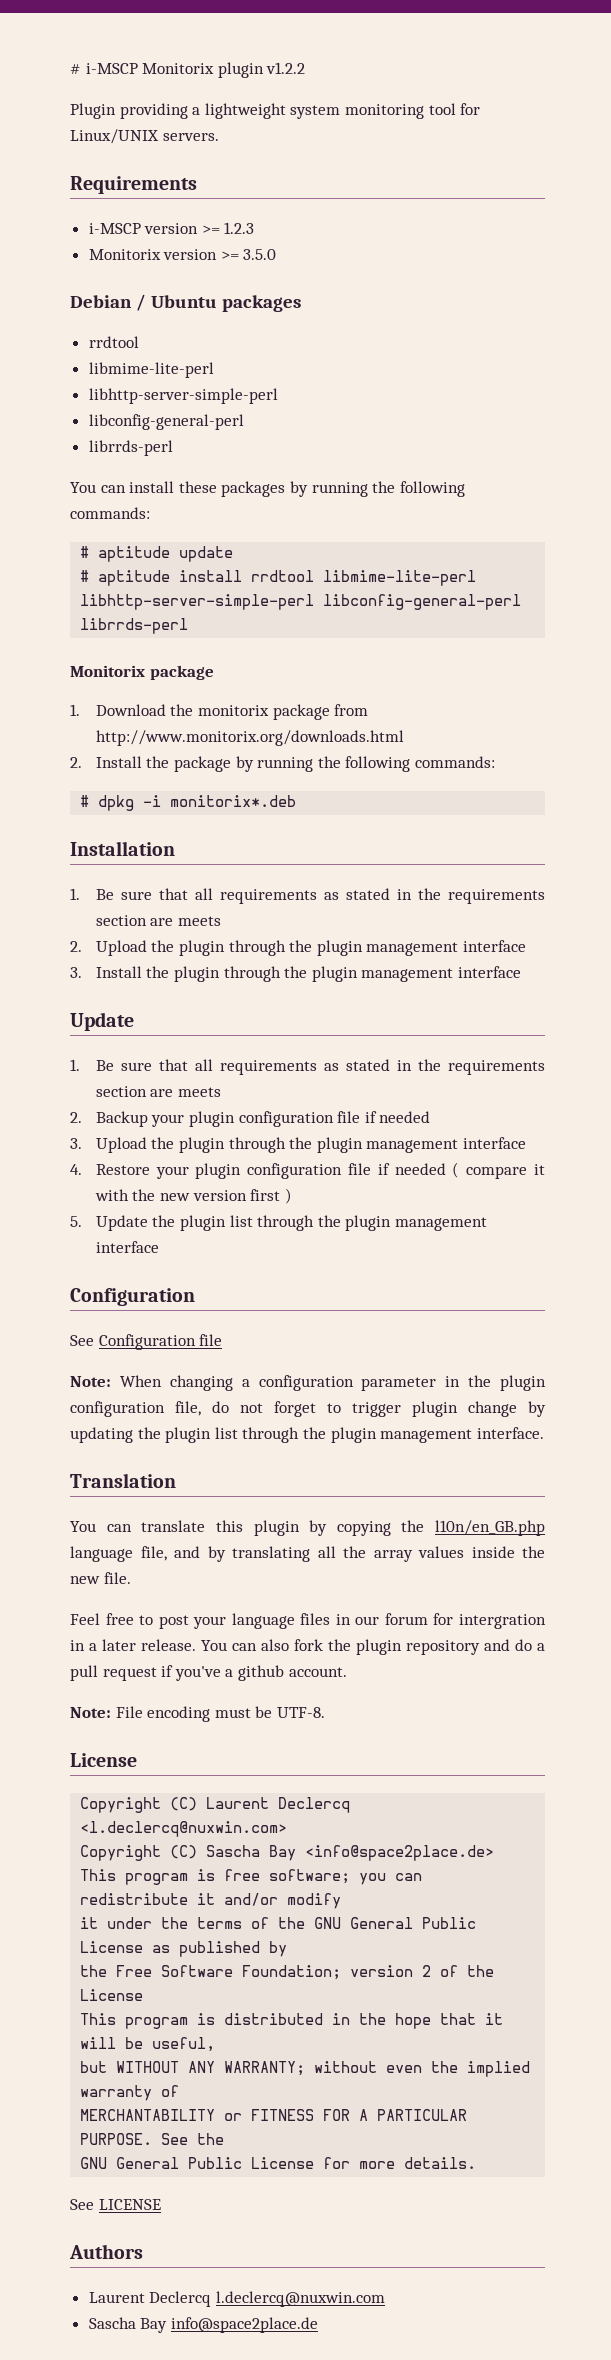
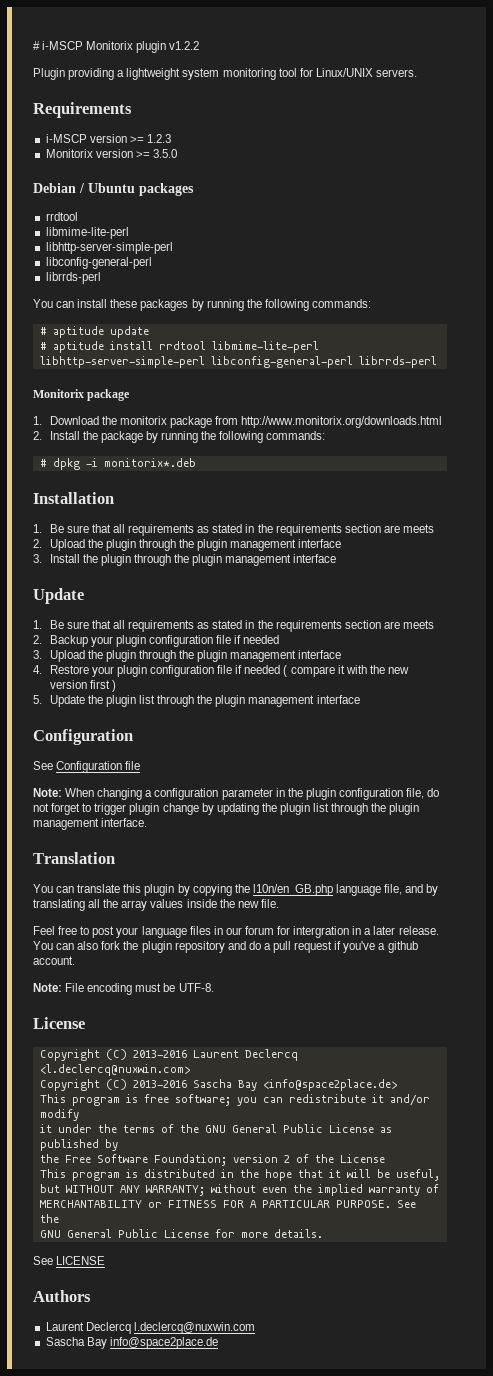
- Copyright (C) Laurent Declercq <l.declercq@nuxwin.com>
+ Copyright (C) 2013-2016 Laurent Declercq <l.declercq@nuxwin.com>
- Copyright (C) Sascha Bay <info@space2place.de>
+ Copyright (C) 2013-2016 Sascha Bay <info@space2place.de>

